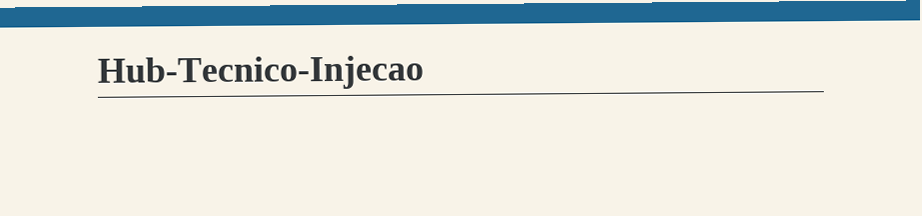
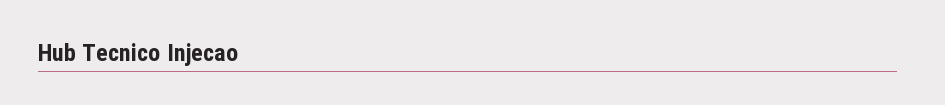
- Hub-Tecnico-Injecao
+ Hub Tecnico Injecao

